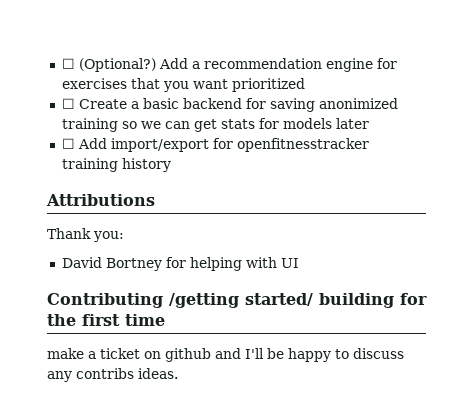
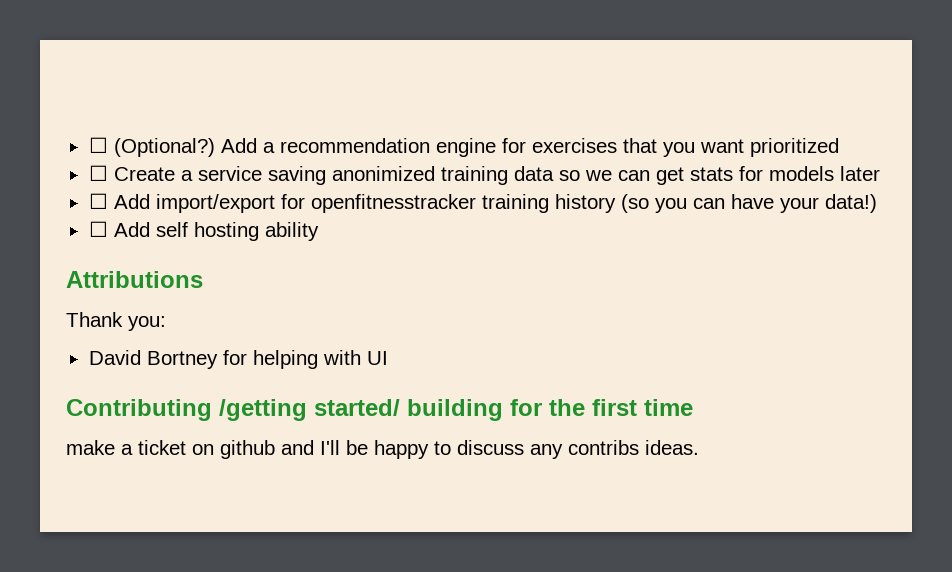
- ☐ Create a basic backend for saving anonimized training so we can get stats for models later
+ ☐ Create a service saving anonimized training data so we can get stats for models later
- ☐ Add import/export for openfitnesstracker training history
+ ☐ Add import/export for openfitnesstracker training history (so you can have your data!)
+ ☐ Add self hosting ability

